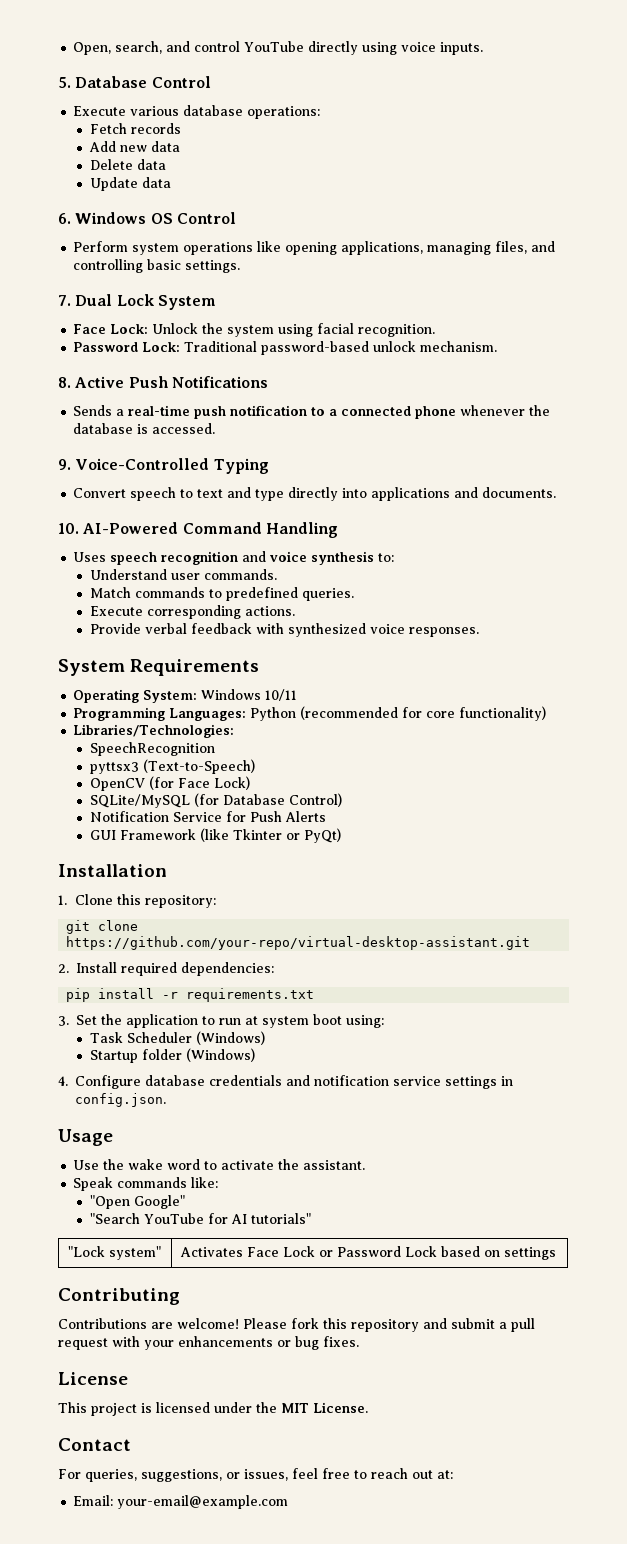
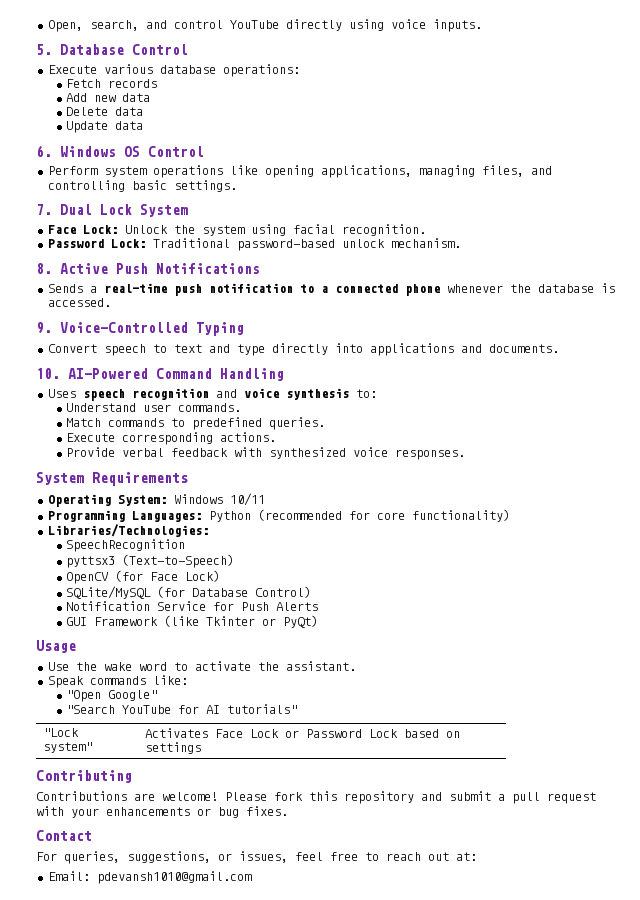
- Installation
- 1. Clone this repository:
- git clone https://github.com/your-repo/virtual-desktop-assistant.git
- 2. Install required dependencies:
- pip install -r requirements.txt
- 3. Set the application to run at system boot using:
- Task Scheduler (Windows)
- Startup folder (Windows)
- 4. Configure database credentials and notification service settings in config.json.
- License
- This project is licensed under the MIT License.
- Email: your-email@example.com
+ Email: pdevansh1010@gmail.com

